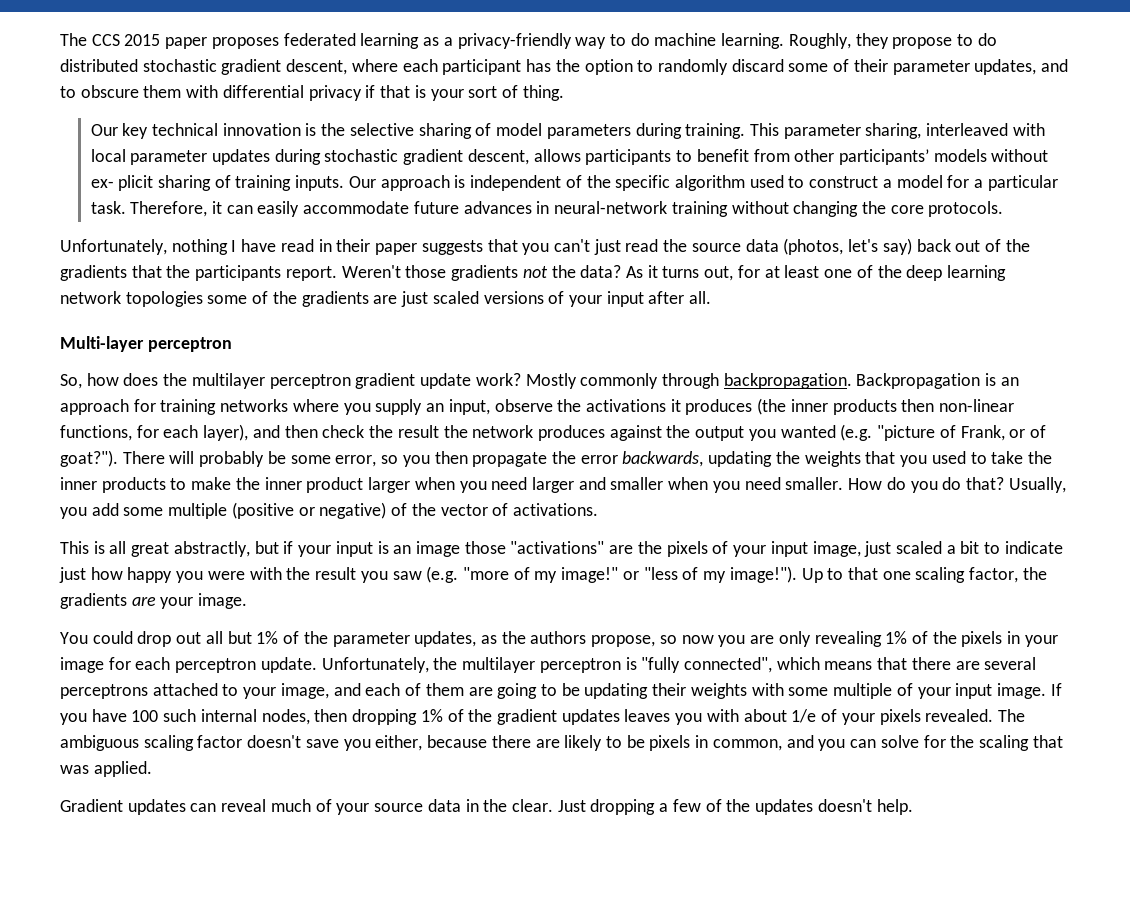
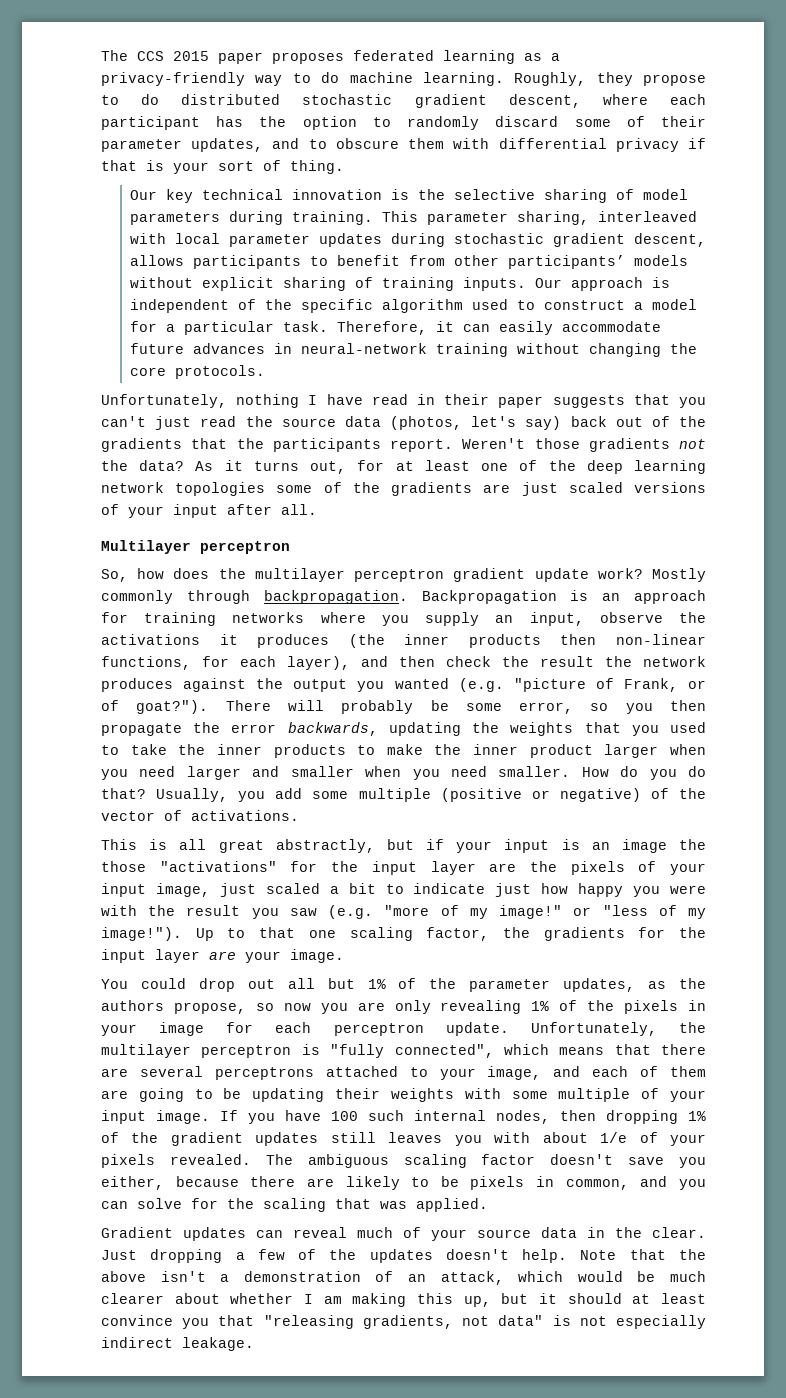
- This parameter sharing, interleaved with local parameter updates during stochastic gradient descent, allows participants to benefit from other participants’ models without ex- plicit sharing of training inputs.
+ This parameter sharing, interleaved with local parameter updates during stochastic gradient descent, allows participants to benefit from other participants’ models without explicit sharing of training inputs.
- Multi-layer perceptron
+ Multilayer perceptron
- This is all great abstractly, but if your input is an image those "activations" are the pixels of your input image, just scaled a bit to indicate just how happy you were with the result you saw (e.g. "more of my image!" or "less of my image!").
+ This is all great abstractly, but if your input is an image the those "activations" for the input layer are the pixels of your input image, just scaled a bit to indicate just how happy you were with the result you saw (e.g. "more of my image!" or "less of my image!").
- Up to that one scaling factor, the gradients are your image.
+ Up to that one scaling factor, the gradients for the input layer are your image.
- If you have 100 such internal nodes, then dropping 1% of the gradient updates leaves you with about 1/e of your pixels revealed.
+ If you have 100 such internal nodes, then dropping 1% of the gradient updates still leaves you with about 1/e of your pixels revealed.
+ Note that the above isn't a demonstration of an attack, which would be much clearer about whether I am making this up, but it should at least convince you that "releasing gradients, not data" is not especially indirect leakage.

